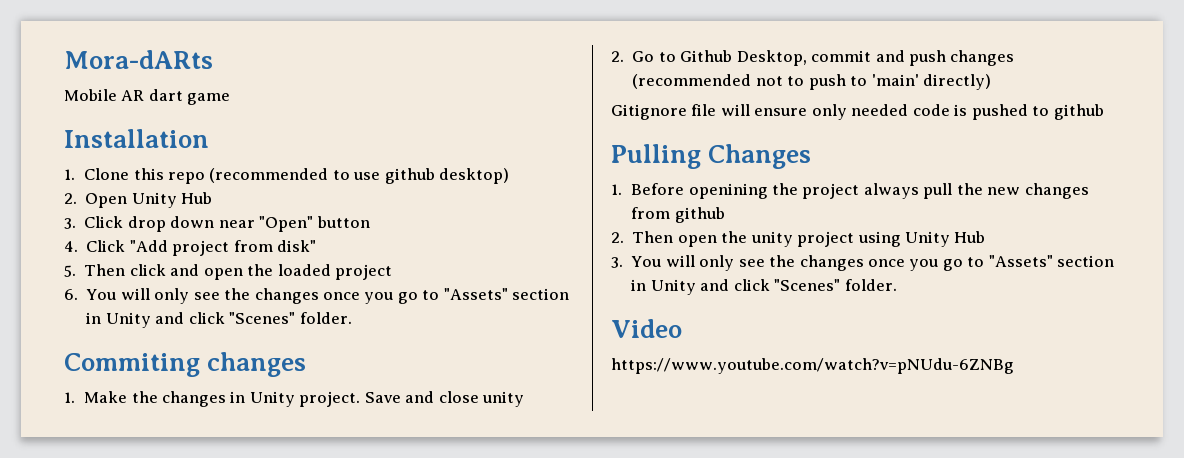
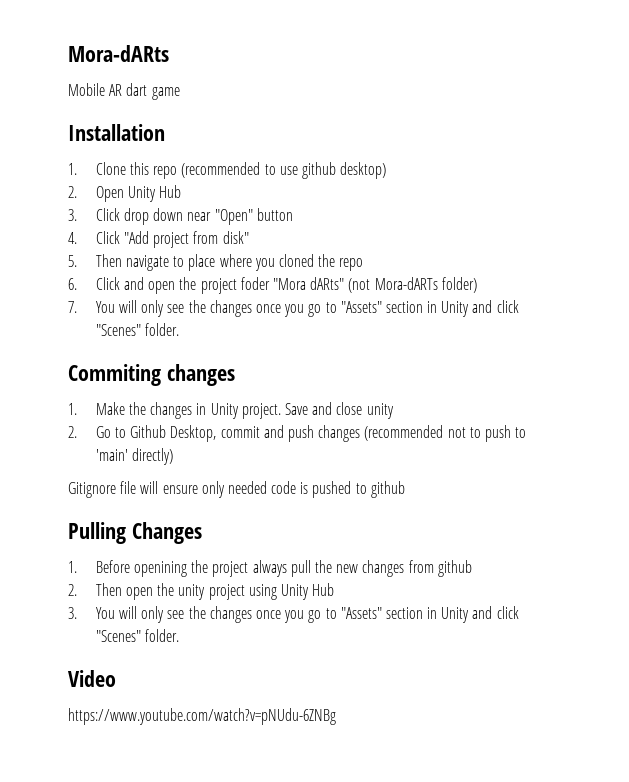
- 5. Then click and open the loaded project
- 6. You will only see the changes once you go to "Assets" section in Unity and click "Scenes" folder.
+ 5. Then navigate to place where you cloned the repo
+ 6. Click and open the project foder "Mora dARts" (not Mora-dARTs folder)
+ 7. You will only see the changes once you go to "Assets" section in Unity and click "Scenes" folder.

